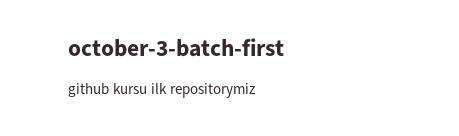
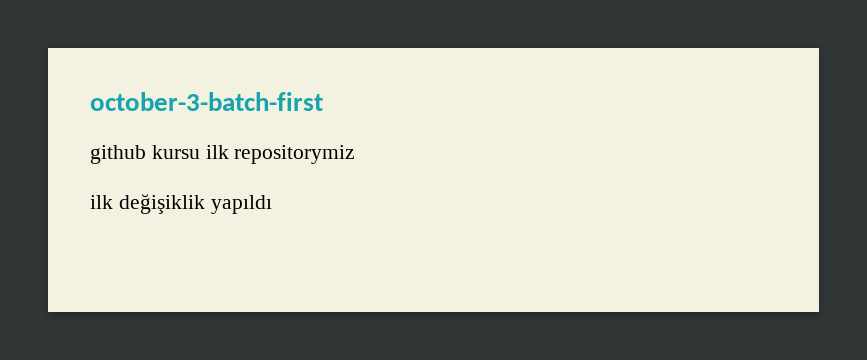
+ ilk değişiklik yapıldı

